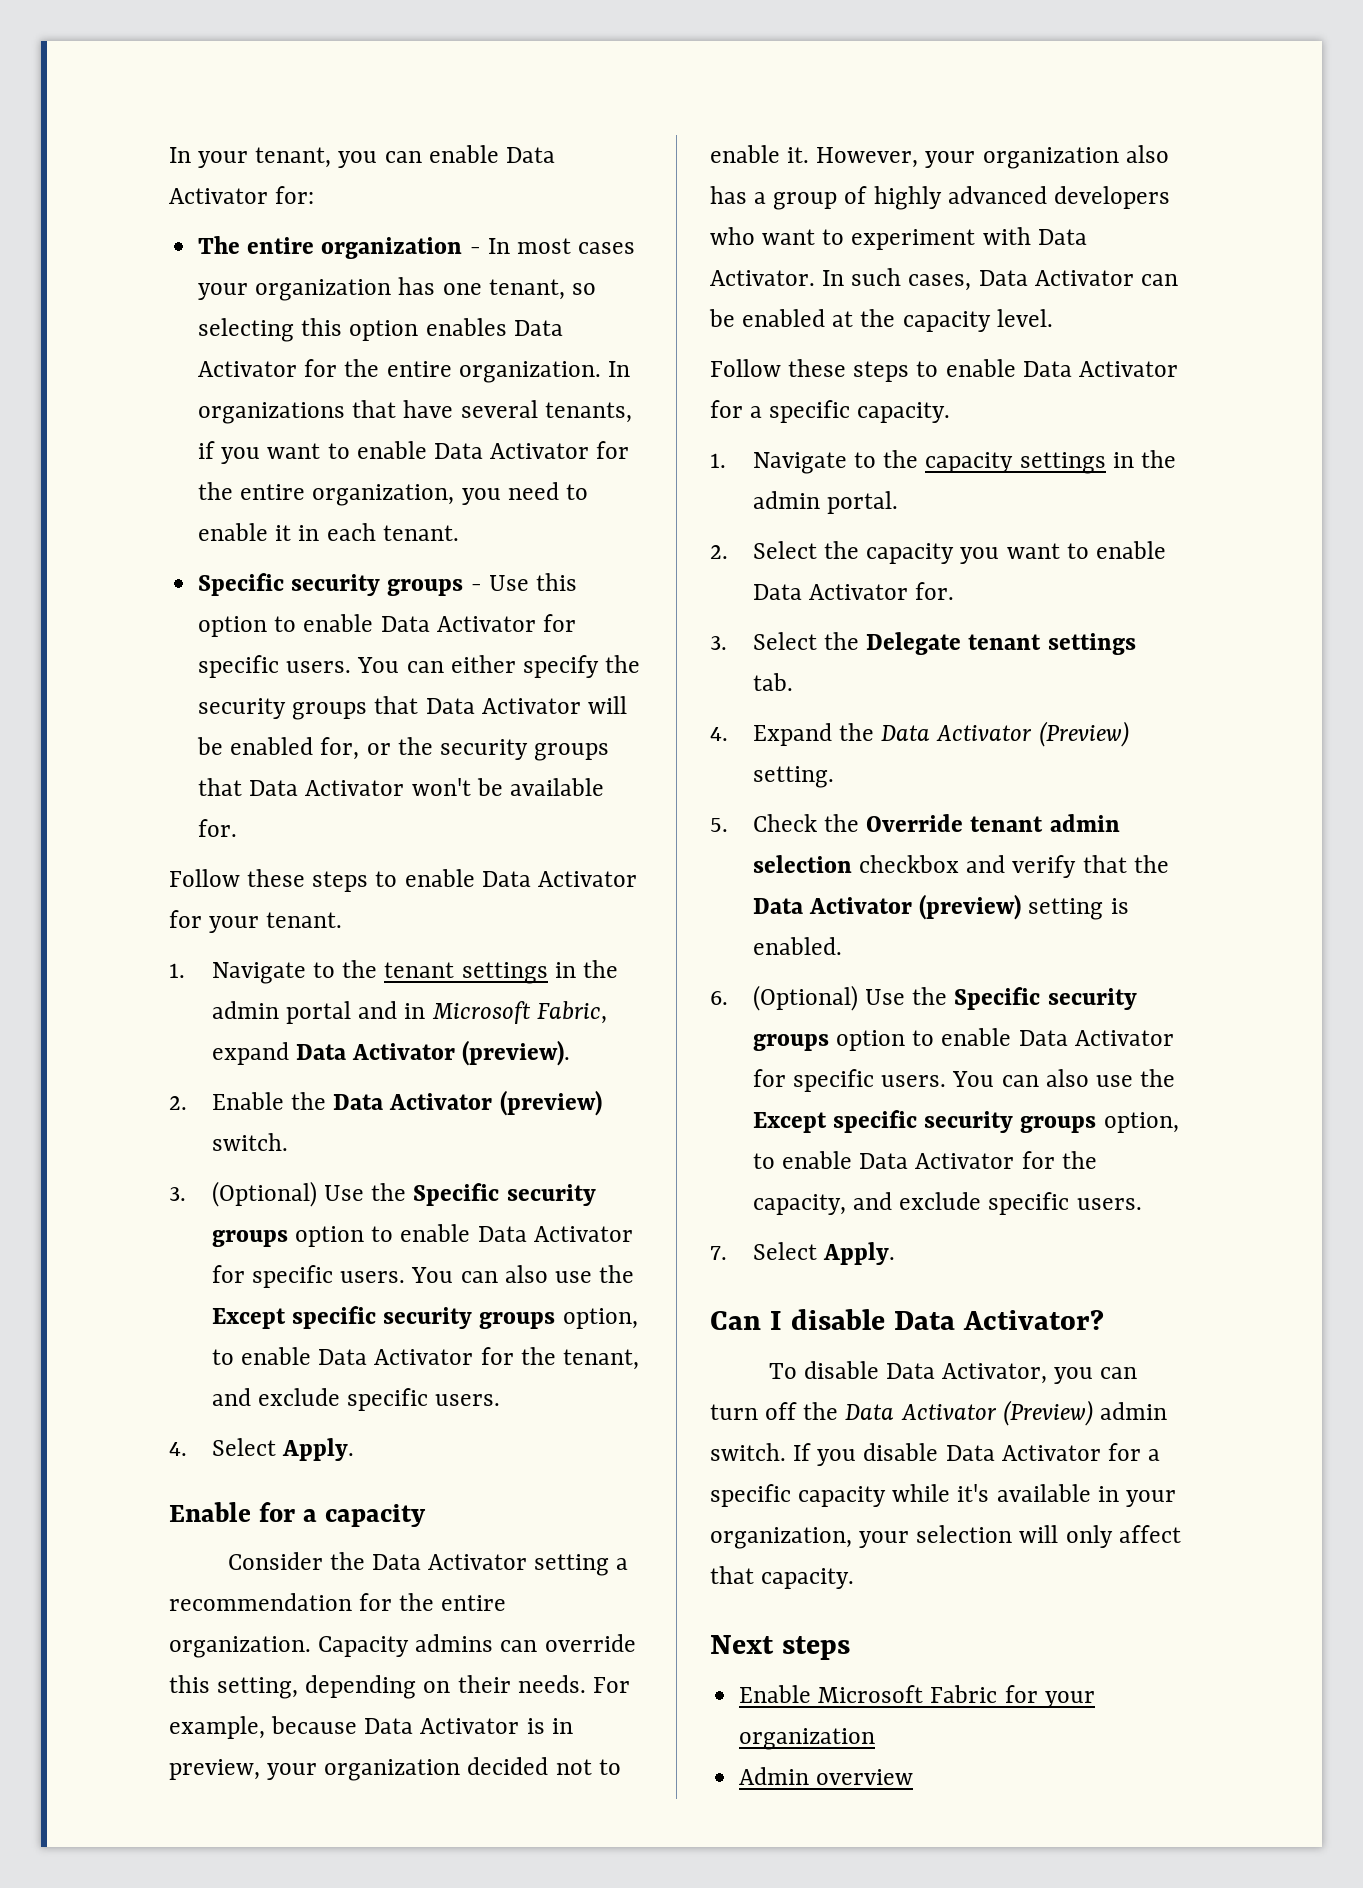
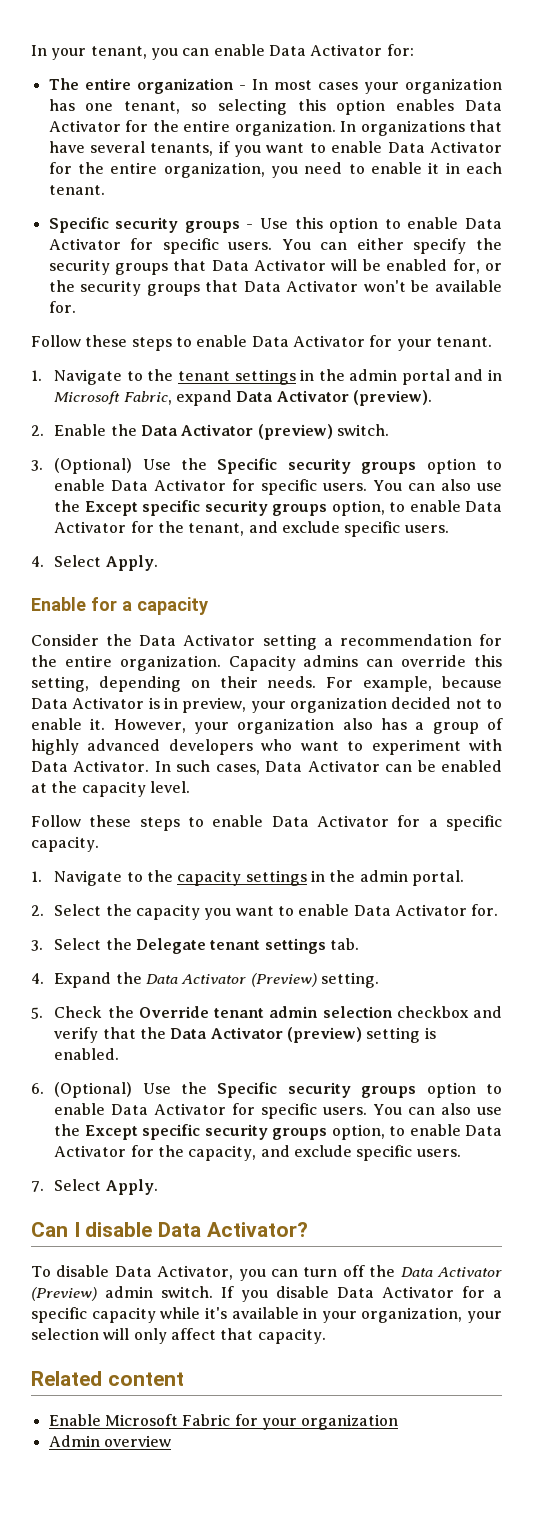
- Next steps
+ Related content

